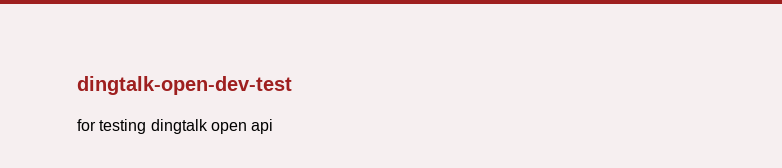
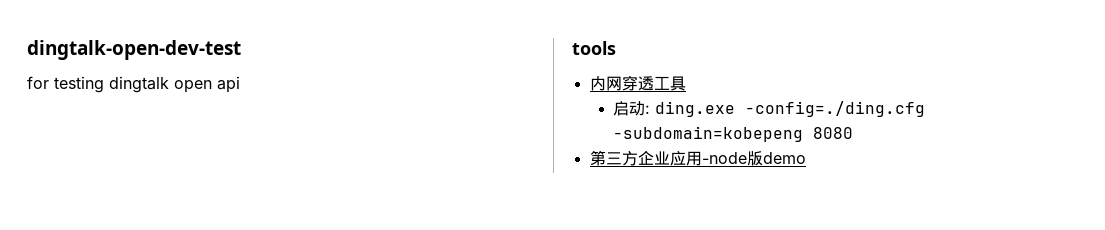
+ tools
+ 内网穿透工具
+ 启动: ding.exe -config=./ding.cfg -subdomain=kobepeng 8080
+ 第三方企业应用-node版demo

